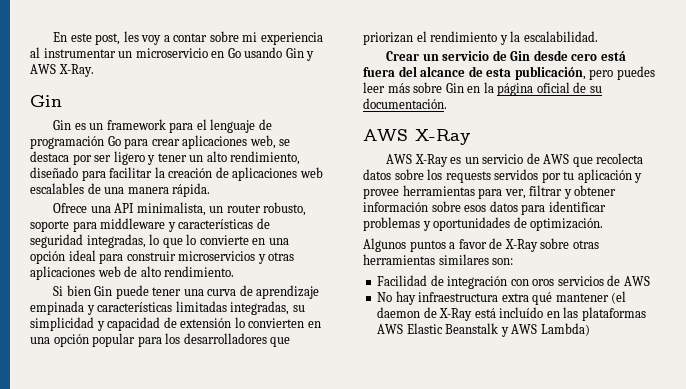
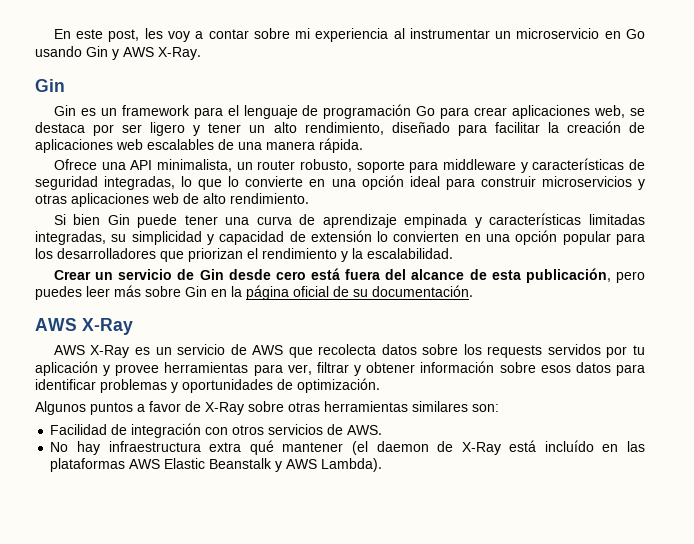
- Facilidad de integración con oros servicios de AWS
+ Facilidad de integración con otros servicios de AWS.
- No hay infraestructura extra qué mantener (el daemon de X-Ray está incluído en las plataformas AWS Elastic Beanstalk y AWS Lambda)
+ No hay infraestructura extra qué mantener (el daemon de X-Ray está incluído en las plataformas AWS Elastic Beanstalk y AWS Lambda).

